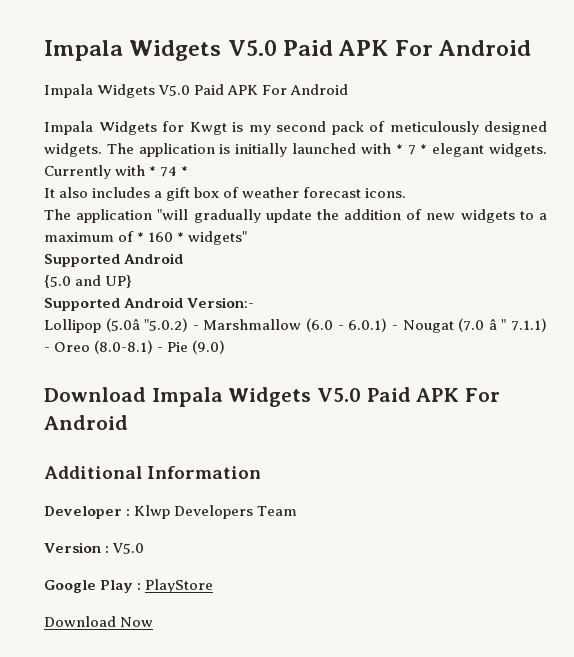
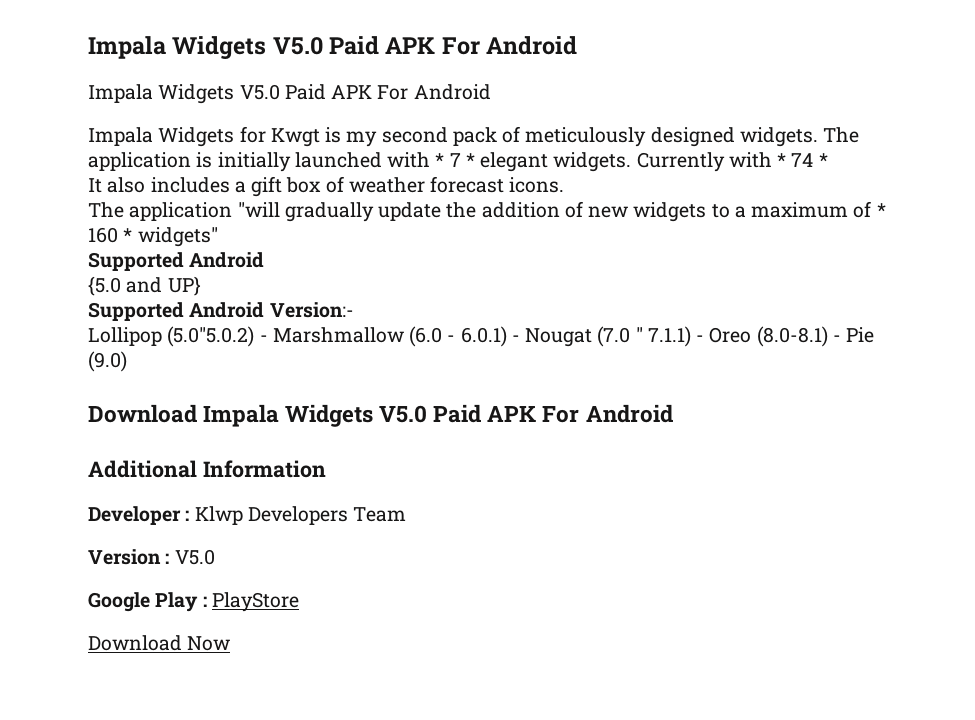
- Lollipop (5.0â "5.0.2) - Marshmallow (6.0 - 6.0.1) - Nougat (7.0 â " 7.1.1) - Oreo (8.0-8.1) - Pie (9.0)
+ Lollipop (5.0"5.0.2) - Marshmallow (6.0 - 6.0.1) - Nougat (7.0 " 7.1.1) - Oreo (8.0-8.1) - Pie (9.0)

